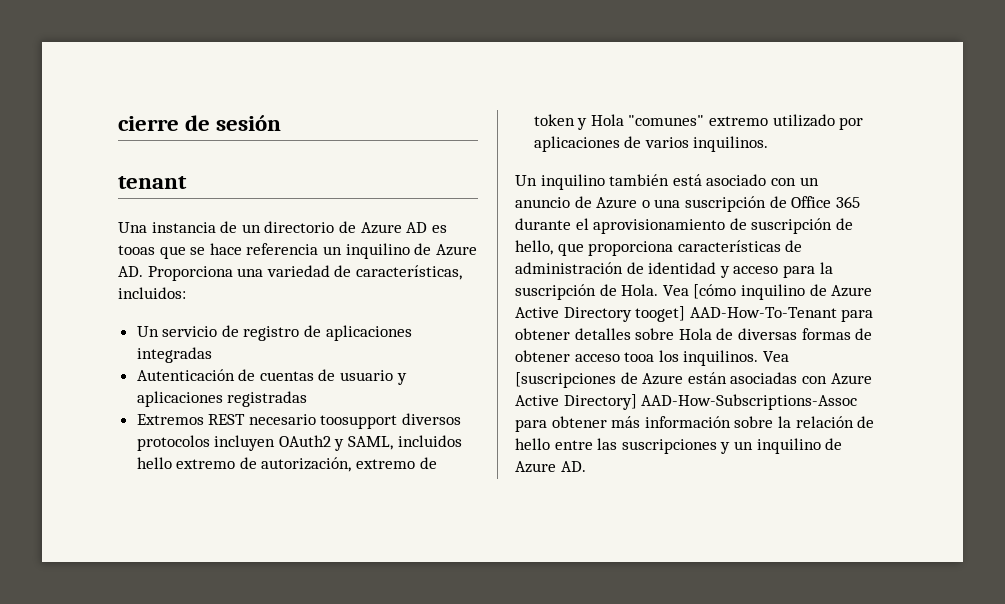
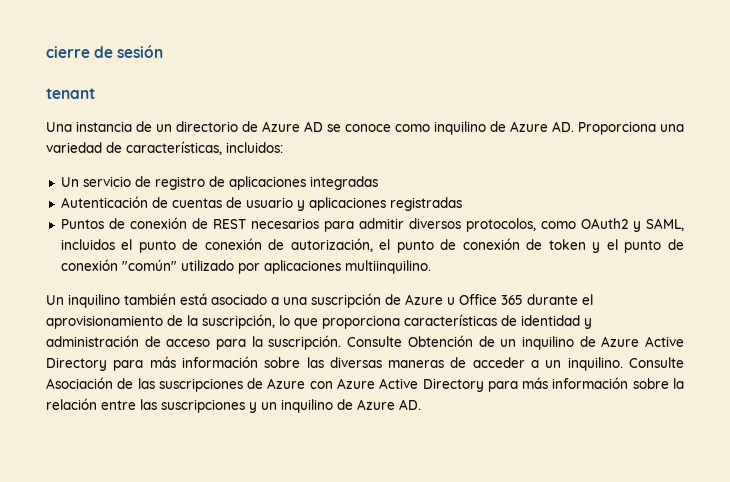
- Una instancia de un directorio de Azure AD es tooas que se hace referencia un inquilino de Azure AD. Proporciona una variedad de características, incluidos:
+ Una instancia de un directorio de Azure AD se conoce como inquilino de Azure AD. Proporciona una variedad de características, incluidos:
- Extremos REST necesario toosupport diversos protocolos incluyen OAuth2 y SAML, incluidos hello extremo de autorización, extremo de token y Hola "comunes" extremo utilizado por aplicaciones de varios inquilinos.
+ Puntos de conexión de REST necesarios para admitir diversos protocolos, como OAuth2 y SAML, incluidos el punto de conexión de autorización, el punto de conexión de token y el punto de conexión "común" utilizado por aplicaciones multiinquilino.
- Un inquilino también está asociado con un anuncio de Azure o una suscripción de Office 365 durante el aprovisionamiento de suscripción de hello, que proporciona características de administración de identidad y acceso para la suscripción de Hola. Vea [cómo inquilino de Azure Active Directory tooget] AAD-How-To-Tenant para obtener detalles sobre Hola de diversas formas de obtener acceso tooa los inquilinos. Vea [suscripciones de Azure están asociadas con Azure Active Directory] AAD-How-Subscriptions-Assoc para obtener más información sobre la relación de hello entre las suscripciones y un inquilino de Azure AD.
+ Un inquilino también está asociado a una suscripción de Azure u Office 365 durante el aprovisionamiento de la suscripción, lo que proporciona características de identidad y administración de acceso para la suscripción. Consulte Obtención de un inquilino de Azure Active Directory para más información sobre las diversas maneras de acceder a un inquilino. Consulte Asociación de las suscripciones de Azure con Azure Active Directory para más información sobre la relación entre las suscripciones y un inquilino de Azure AD.

